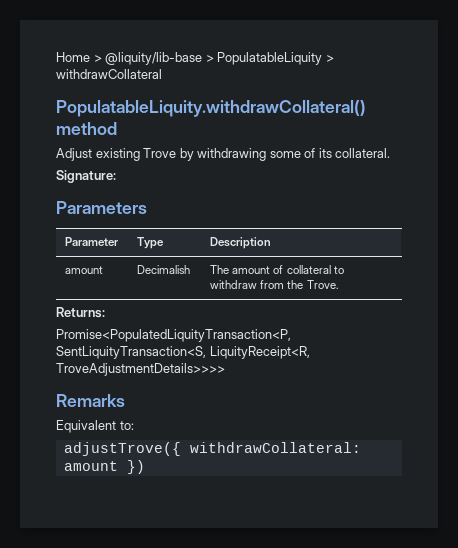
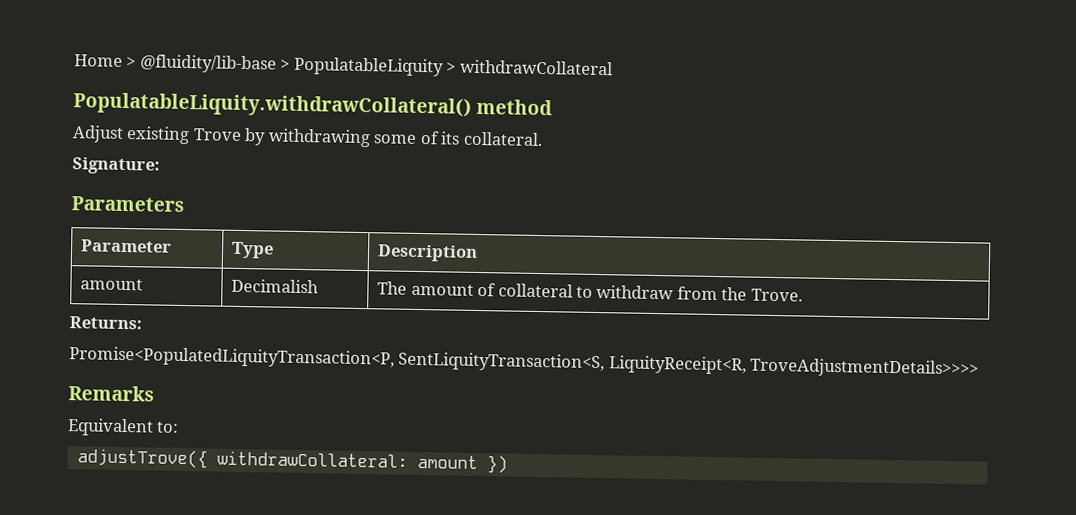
- Home > @liquity/lib-base > PopulatableLiquity > withdrawCollateral
+ Home > @fluidity/lib-base > PopulatableLiquity > withdrawCollateral

